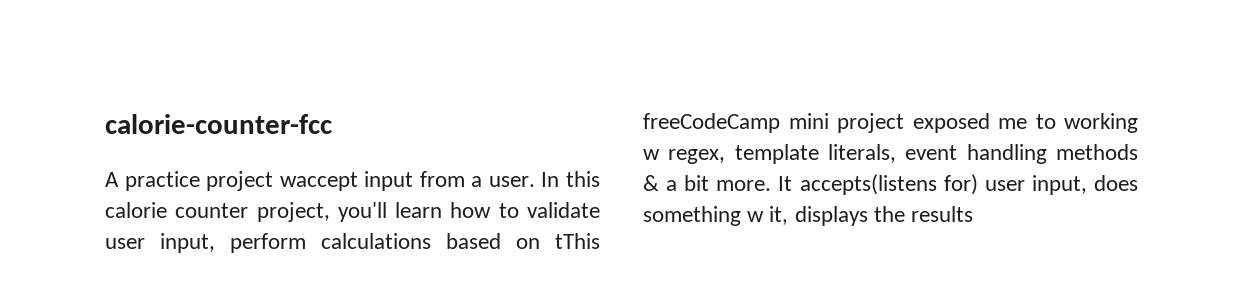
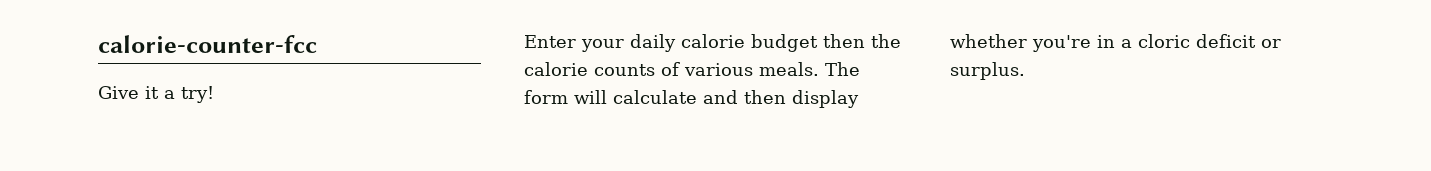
- A practice project waccept input from a user. In this calorie counter project, you'll learn how to validate user input, perform calculations based on tThis freeCodeCamp mini project exposed me to working w regex, template literals, event handling methods & a bit more. It accepts(listens for) user input, does something w it, displays the results
+ Give it a try!
+ Enter your daily calorie budget then the calorie counts of various meals. The form will calculate and then display whether you're in a cloric deficit or surplus.

